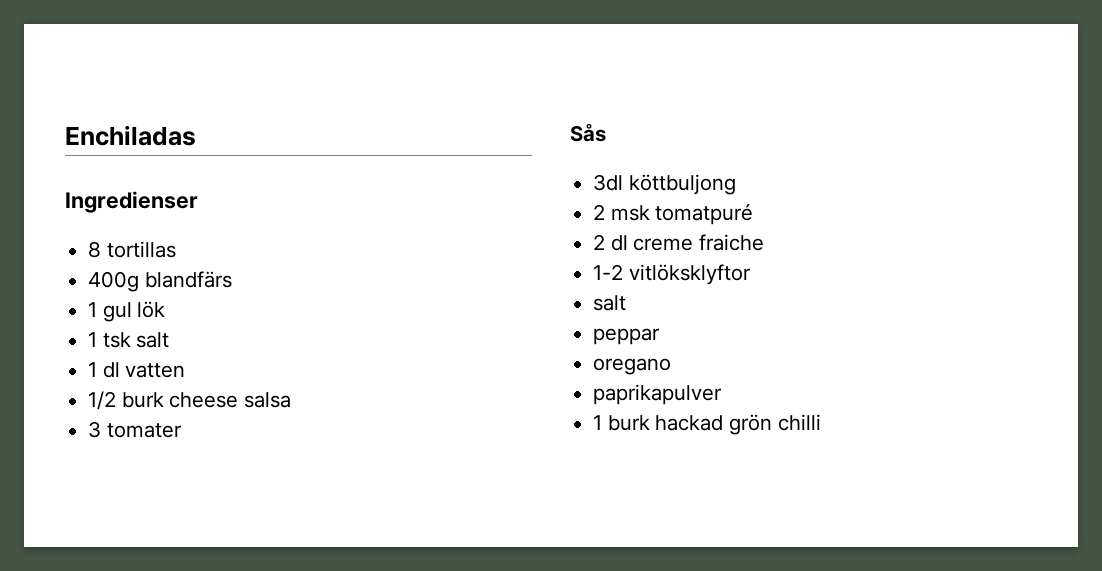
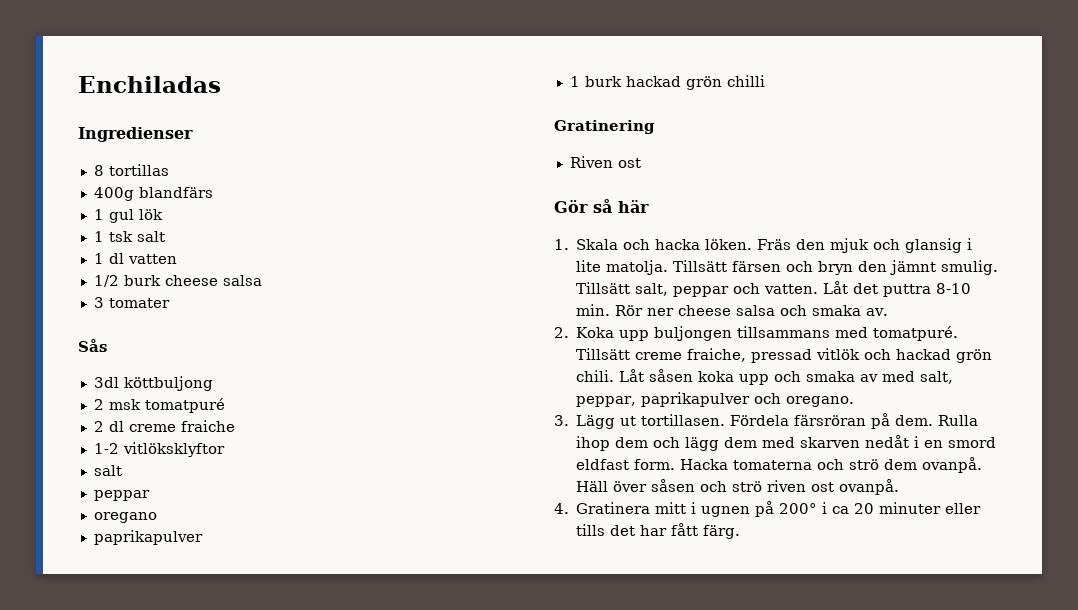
+ Gratinering
+ Riven ost
+ Gör så här
+ 1. Skala och hacka löken. Fräs den mjuk och glansig i lite matolja. Tillsätt färsen och bryn den jämnt smulig. Tillsätt salt, peppar och vatten. Låt det puttra 8-10 min. Rör ner cheese salsa och smaka av.
+ 2. Koka upp buljongen tillsammans med tomatpuré. Tillsätt creme fraiche, pressad vitlök och hackad grön chili. Låt såsen koka upp och smaka av med salt, peppar, paprikapulver och oregano.
+ 3. Lägg ut tortillasen. Fördela färsröran på dem. Rulla ihop dem och lägg dem med skarven nedåt i en smord eldfast form. Hacka tomaterna och strö dem ovanpå. Häll över såsen och strö riven ost ovanpå.
+ 4. Gratinera mitt i ugnen på 200° i ca 20 minuter eller tills det har fått färg.

